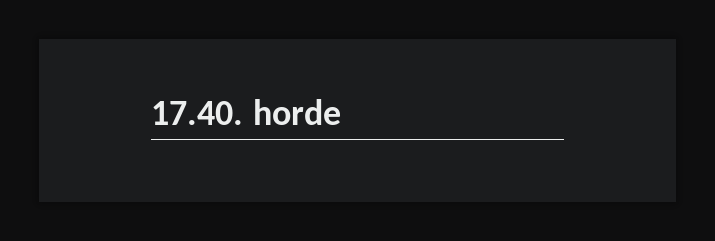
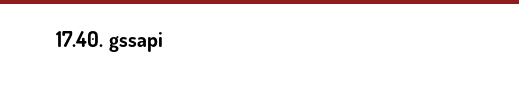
- 17.40. horde
+ 17.40. gssapi

